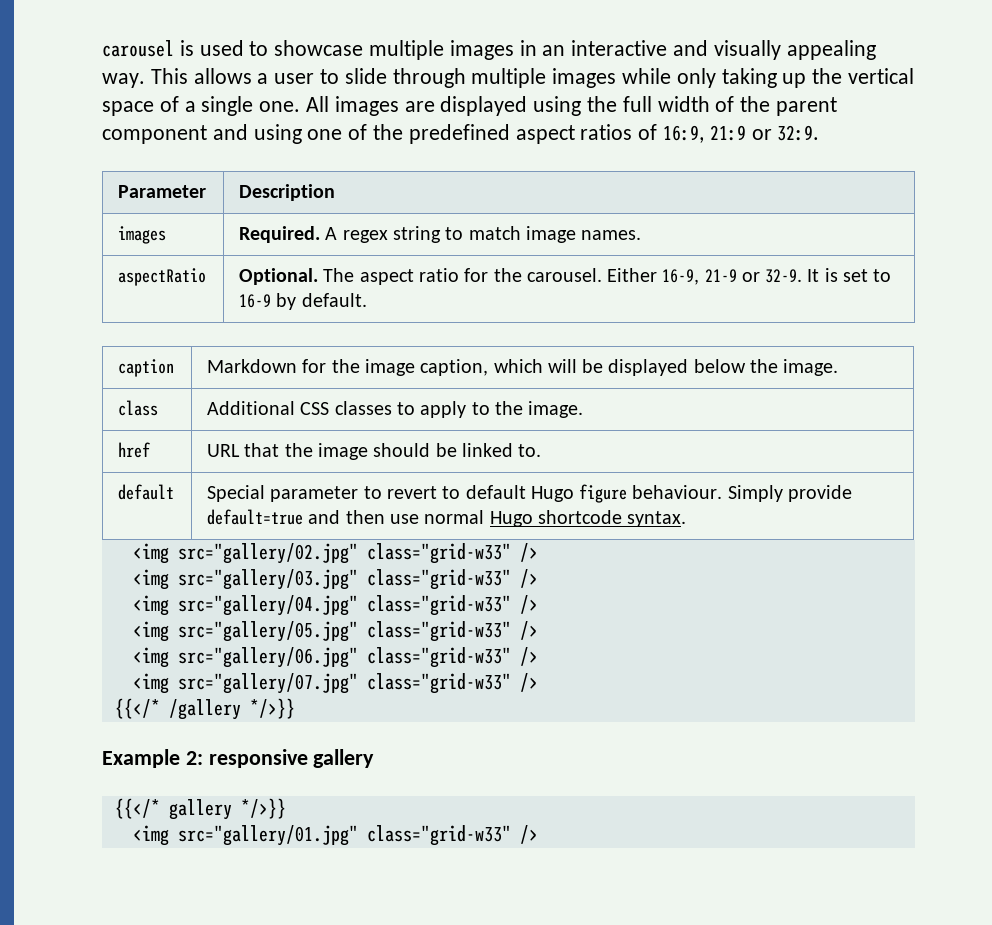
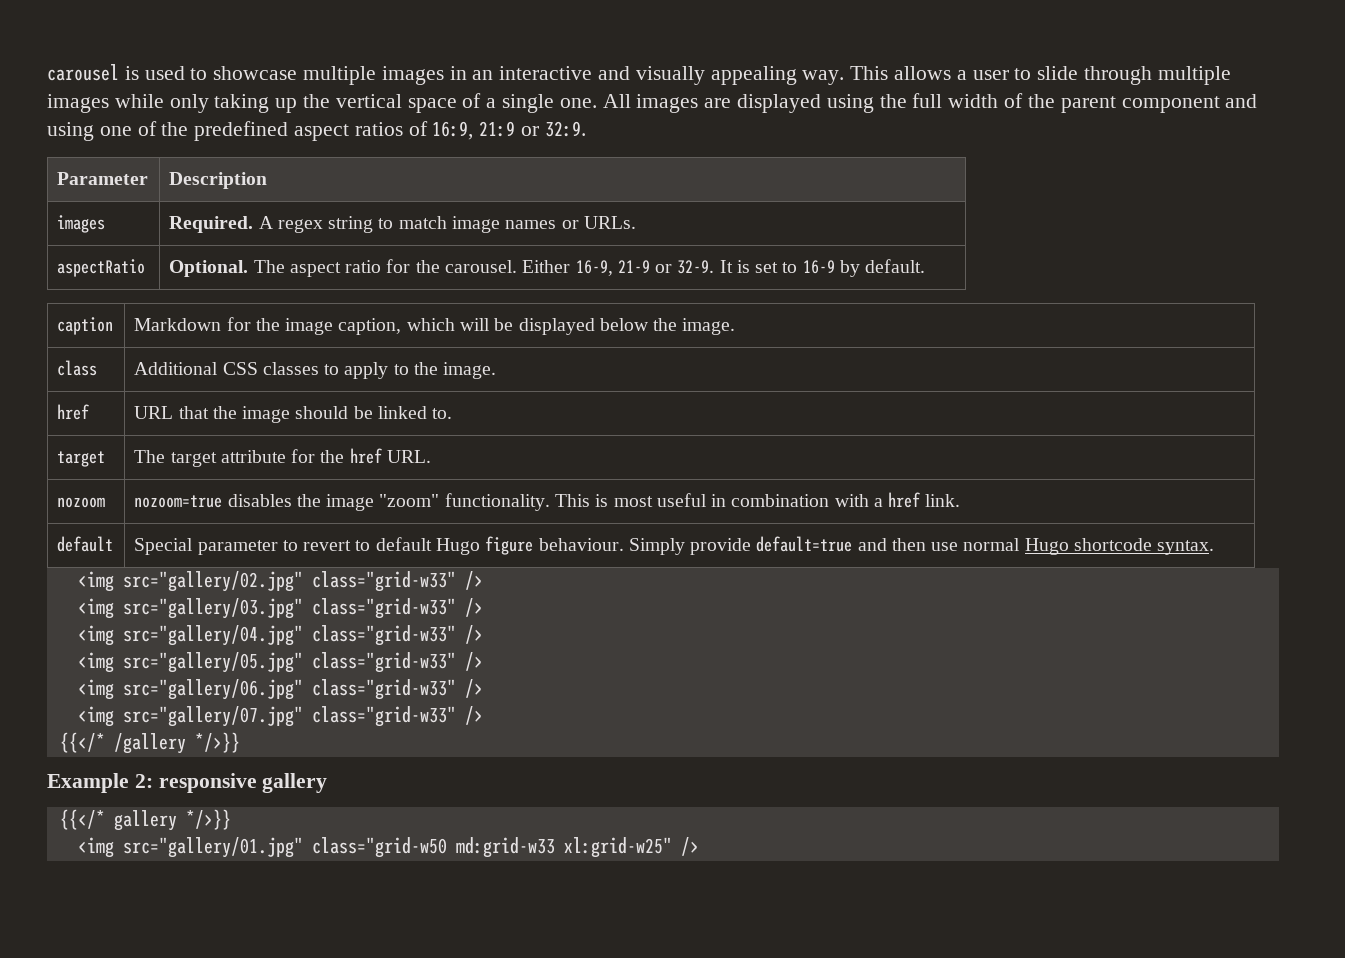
- images | Required. A regex string to match image names.
+ images | Required. A regex string to match image names or URLs.
+ target | The target attribute for the href URL.
+ nozoom | nozoom=true disables the image "zoom" functionality. This is most useful in combination with a href link.
- <img src="gallery/01.jpg" class="grid-w33" />
+ <img src="gallery/01.jpg" class="grid-w50 md:grid-w33 xl:grid-w25" />

